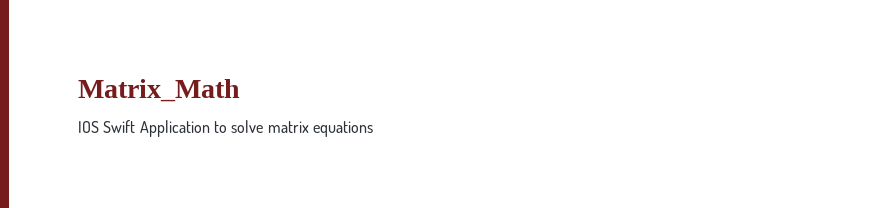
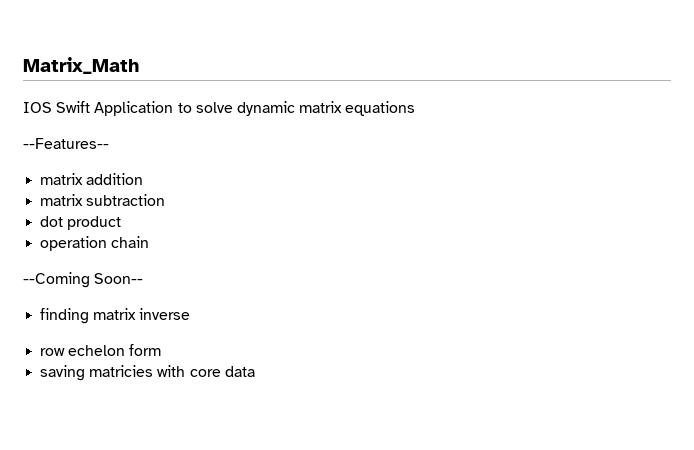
- IOS Swift Application to solve matrix equations
+ IOS Swift Application to solve dynamic matrix equations
+ --Features--
+ matrix addition
+ matrix subtraction
+ dot product
+ operation chain
+ --Coming Soon--
+ finding matrix inverse
+ row echelon form
+ saving matricies with core data

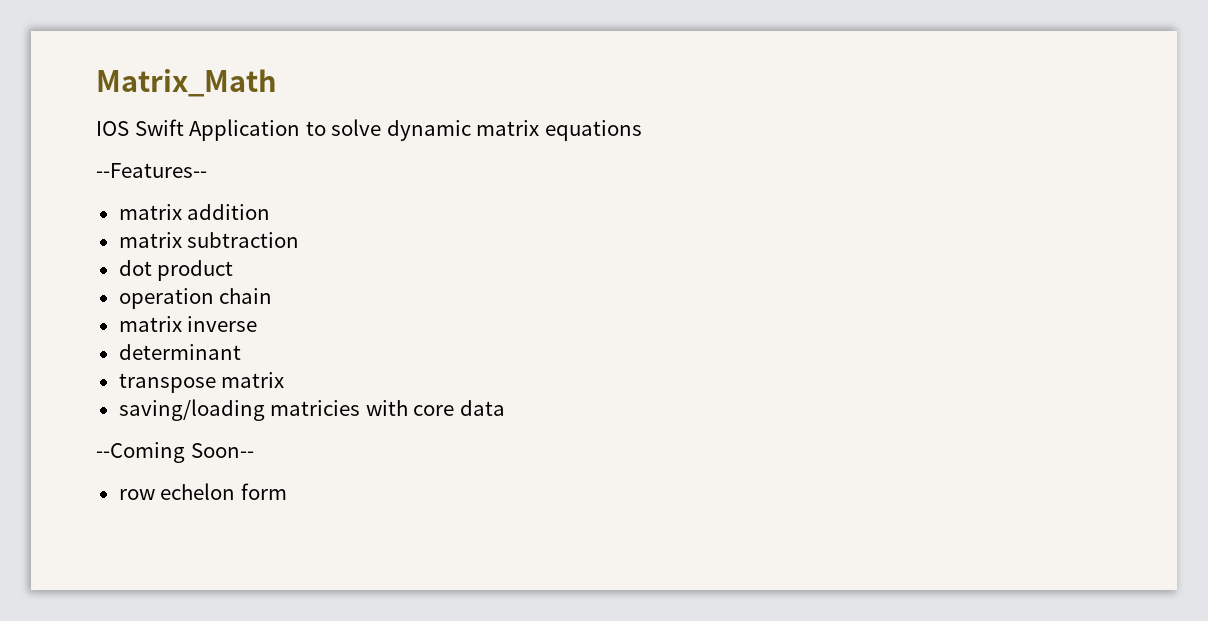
+ matrix inverse
+ determinant
+ transpose matrix
+ saving/loading matricies with core data
- finding matrix inverse
- saving matricies with core data

